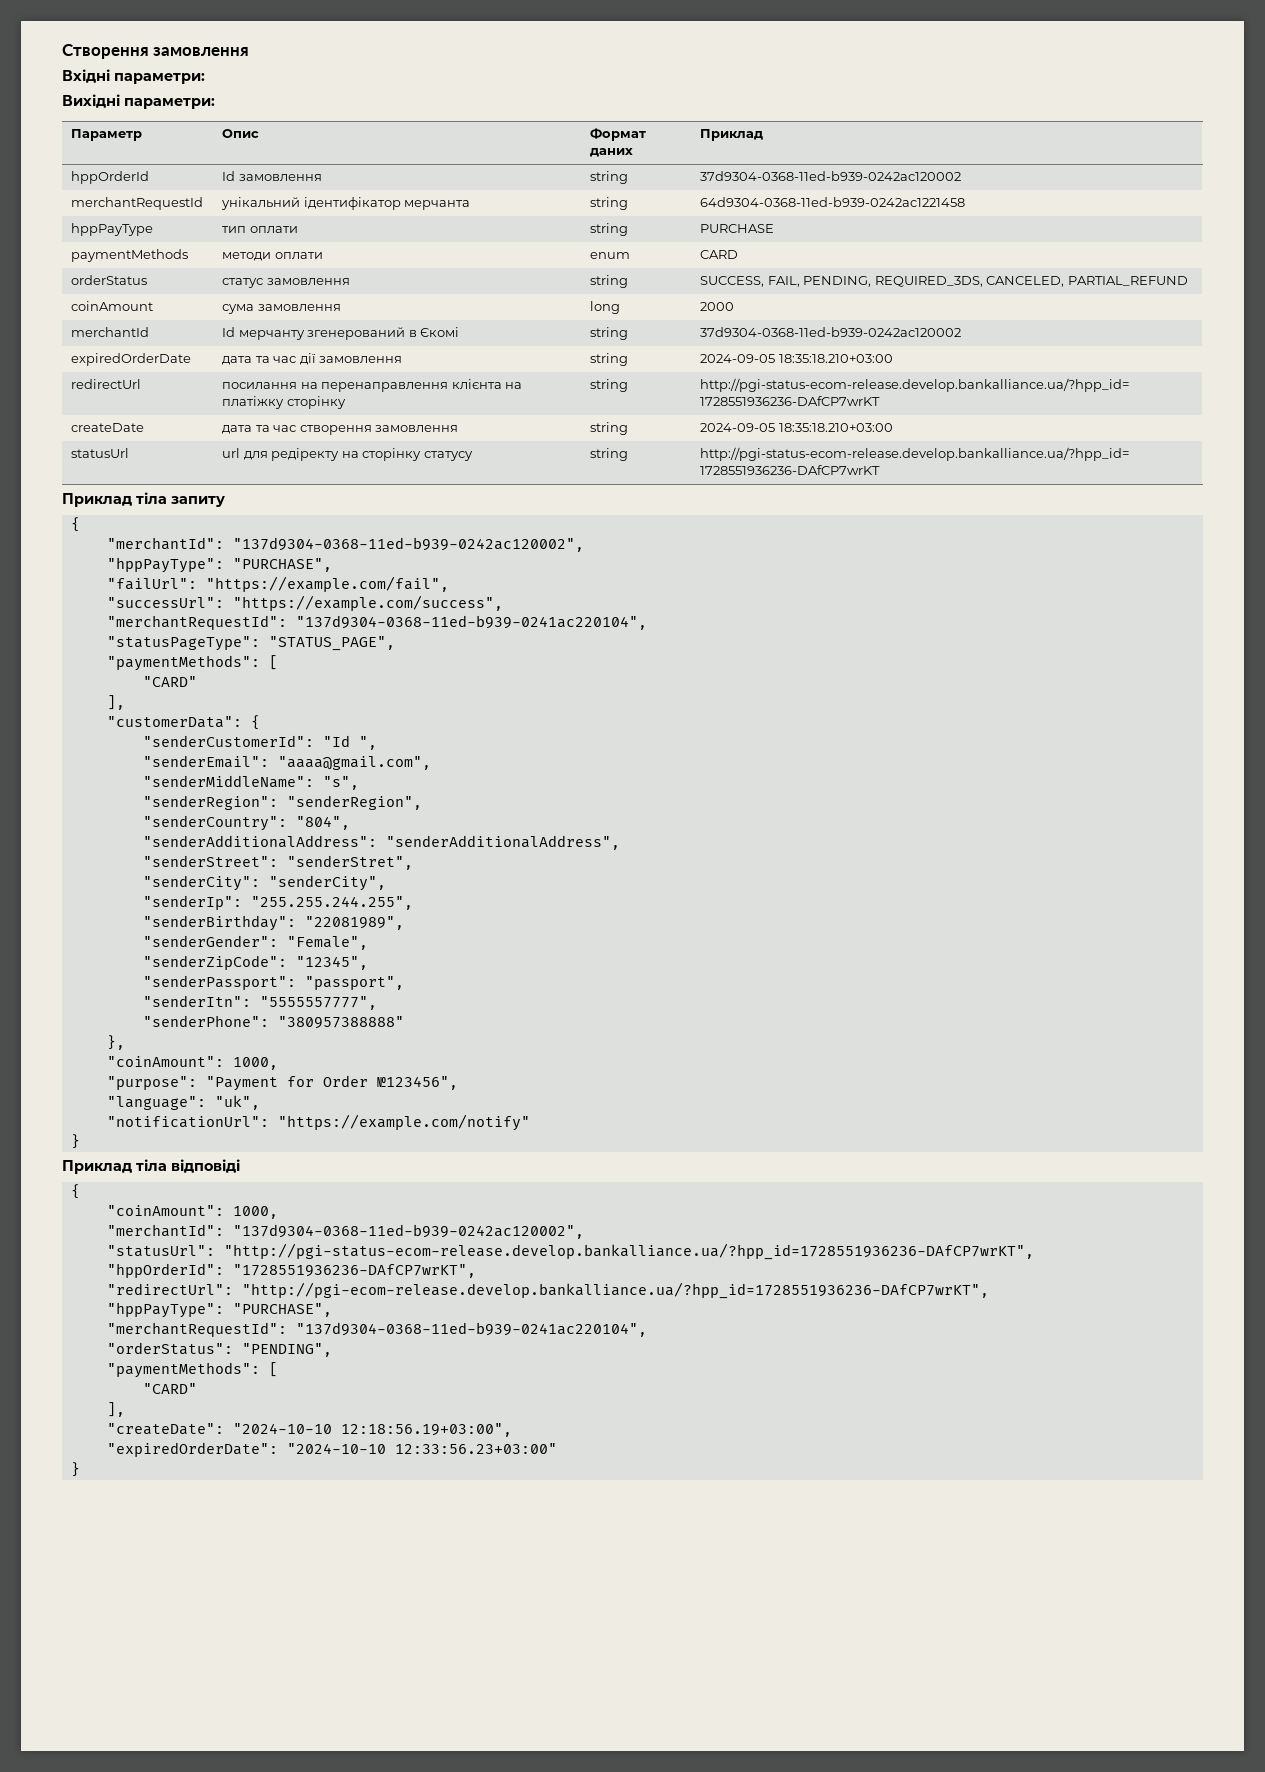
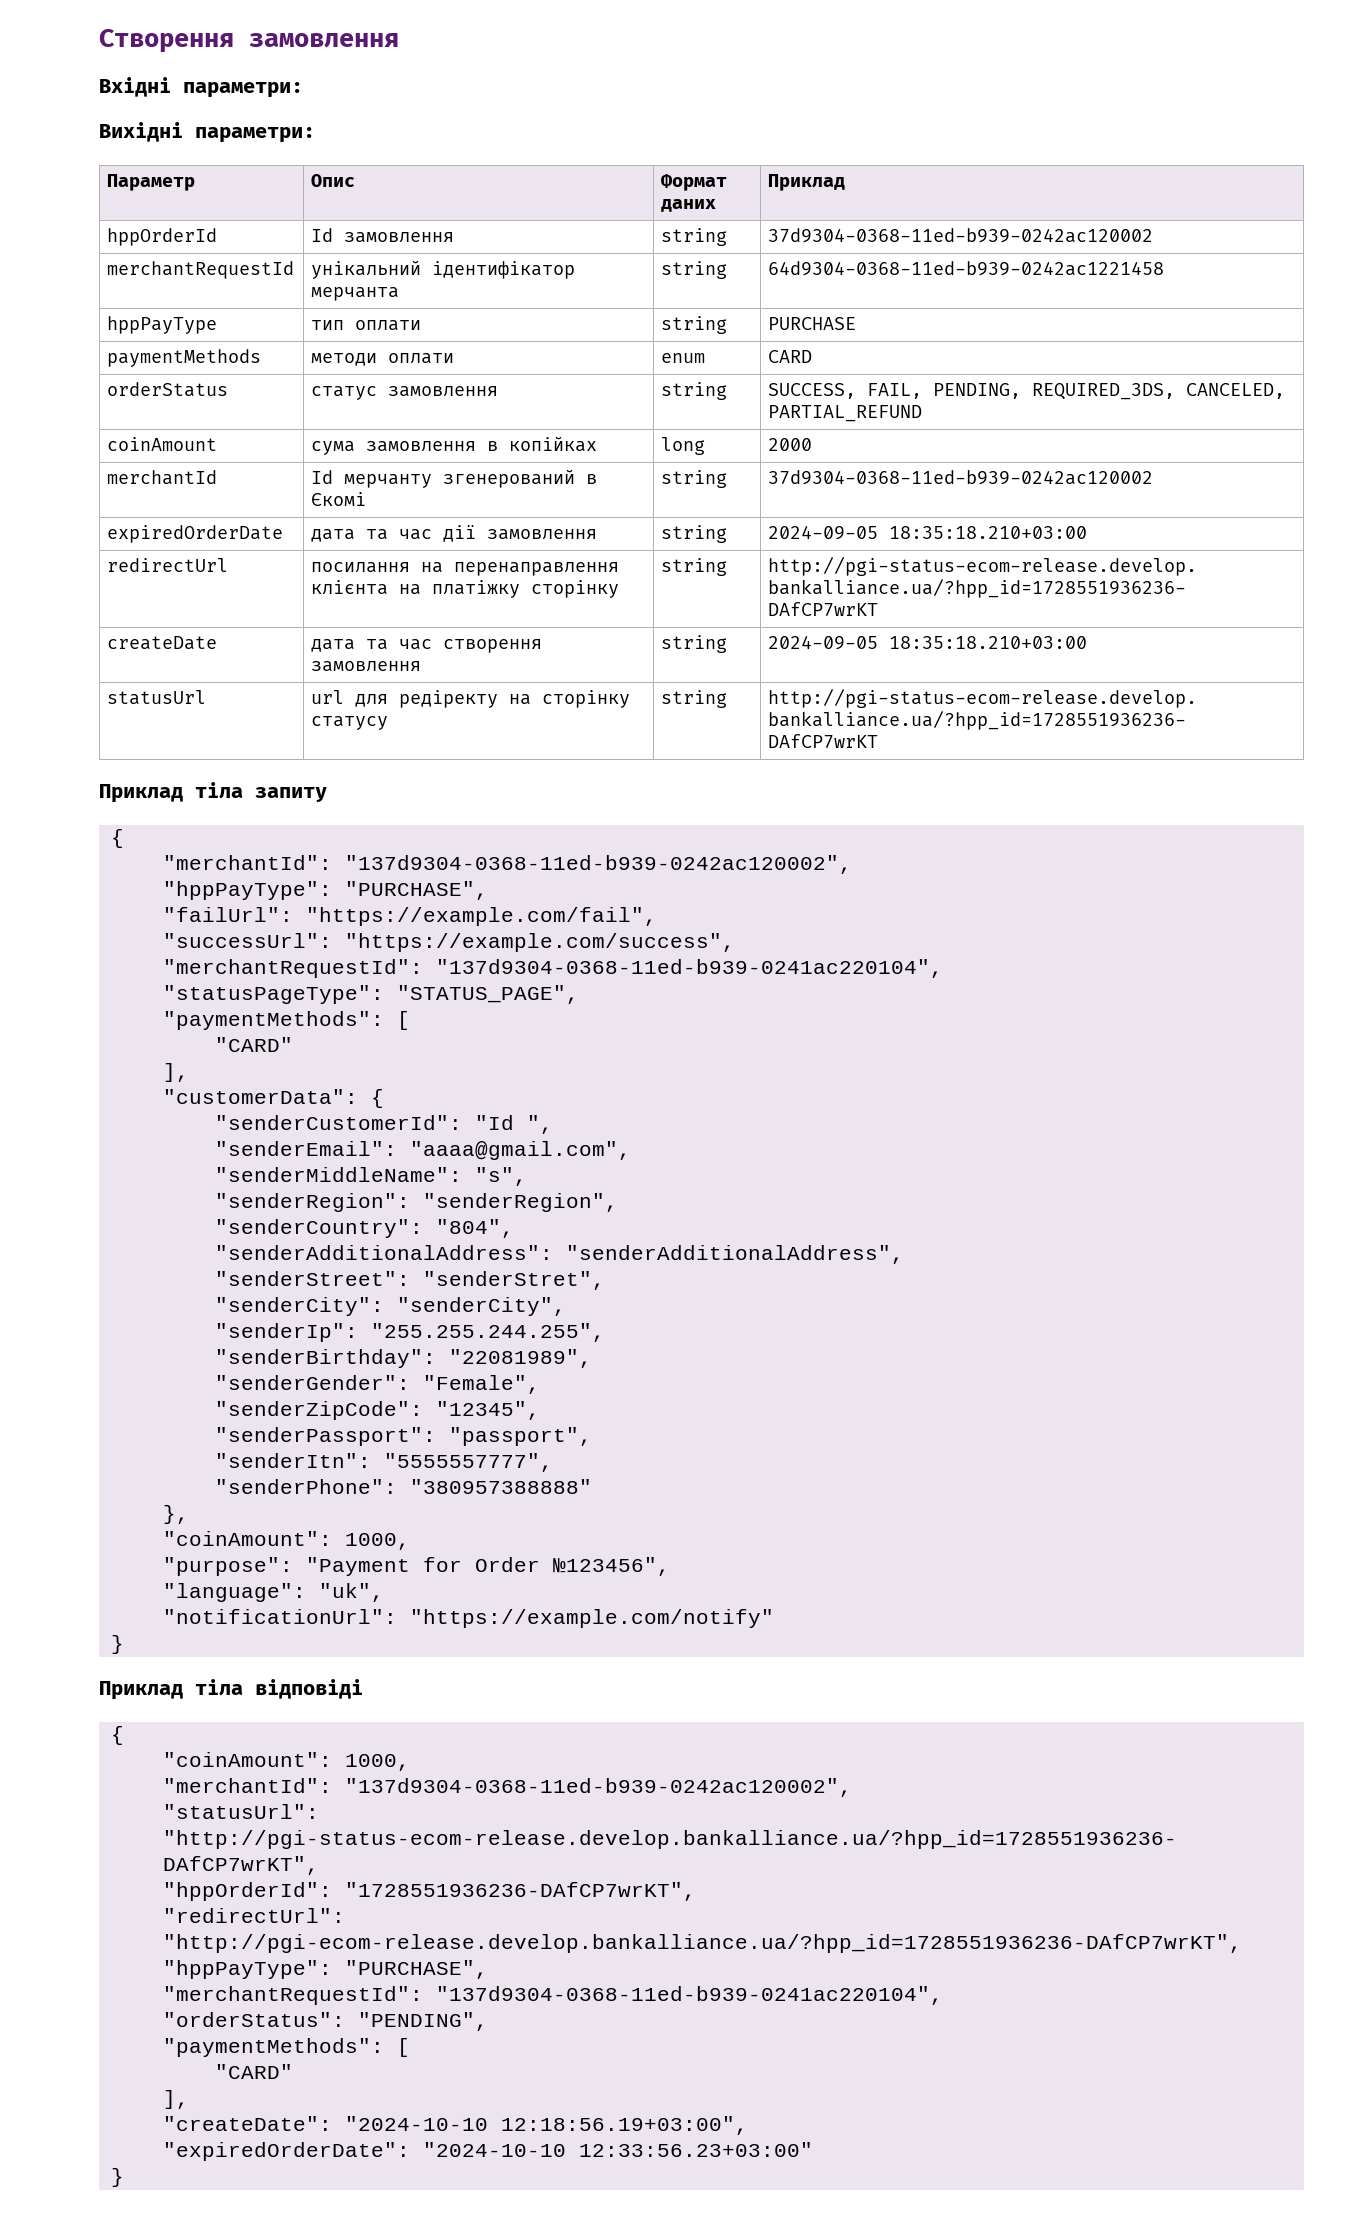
- coinAmount | сума замовлення | long | 2000
+ coinAmount | сума замовлення в копійках | long | 2000

